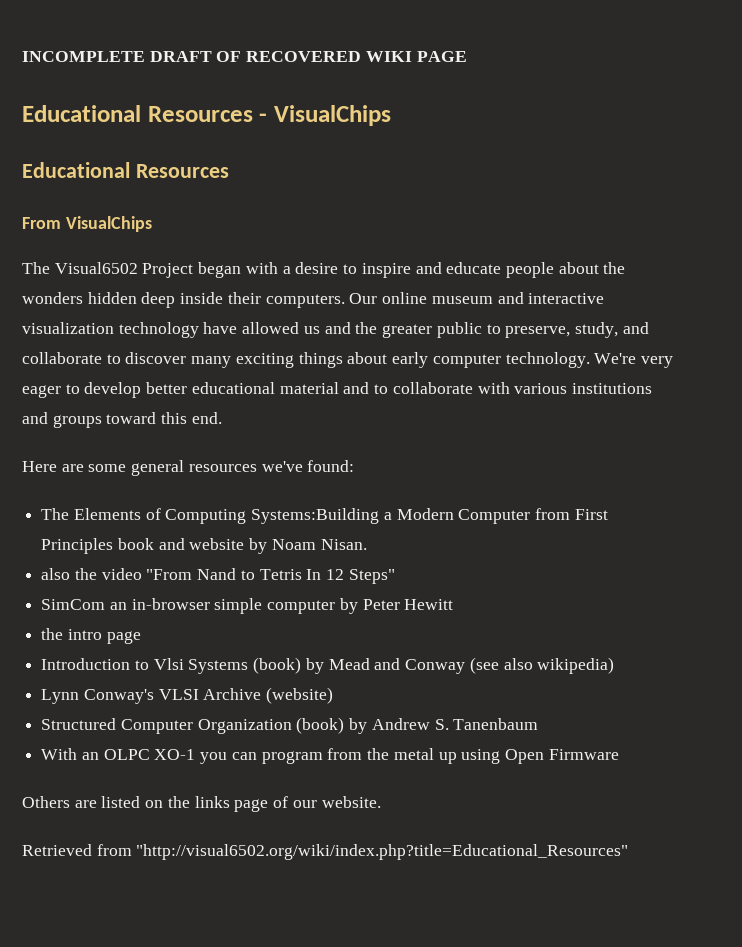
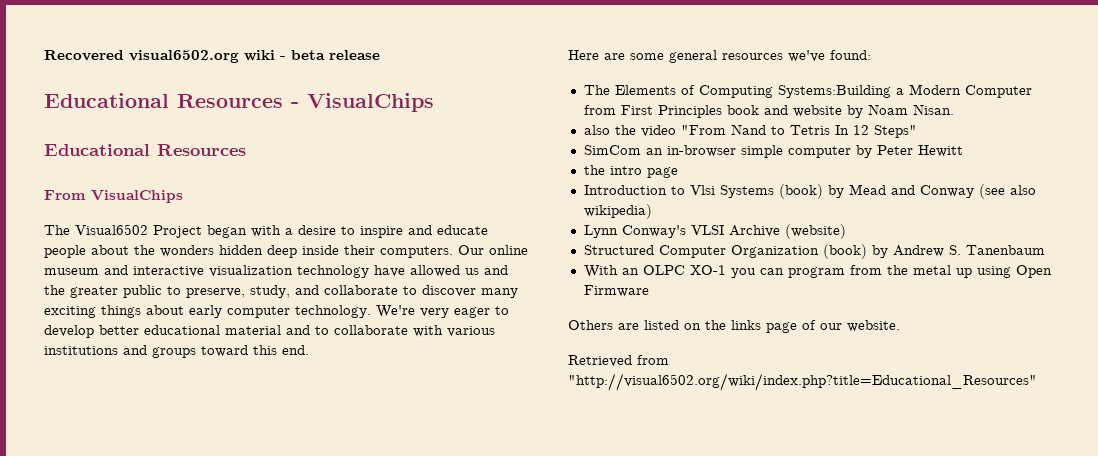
- INCOMPLETE DRAFT OF RECOVERED WIKI PAGE
+ Recovered visual6502.org wiki - beta release

